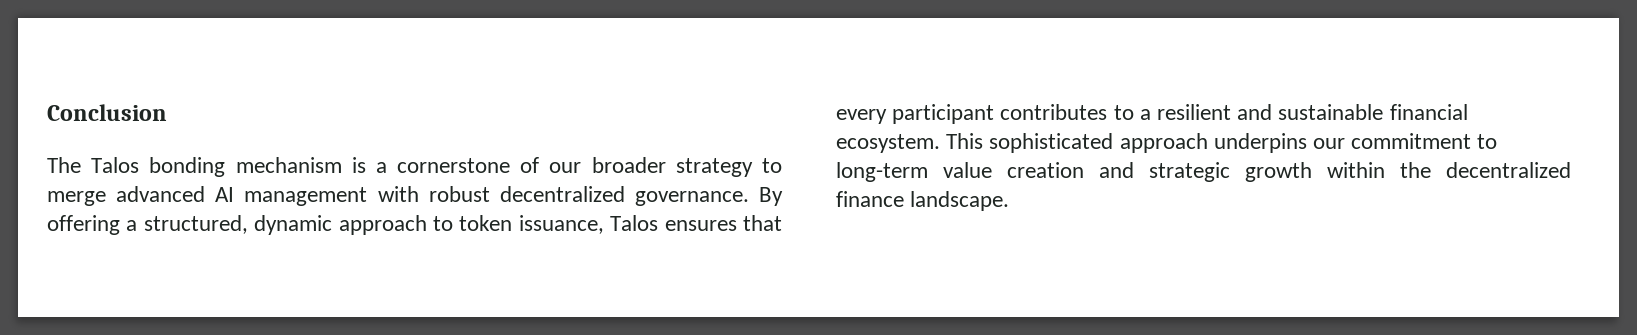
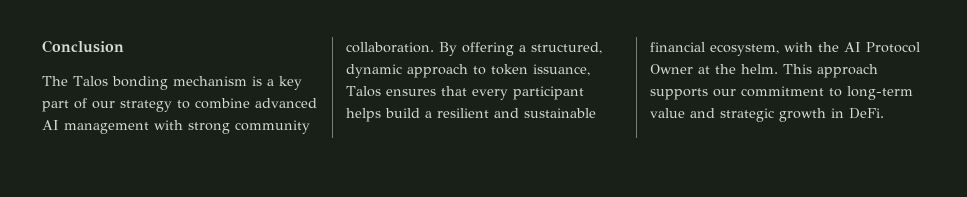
- The Talos bonding mechanism is a cornerstone of our broader strategy to merge advanced AI management with robust decentralized governance.
+ The Talos bonding mechanism is a key part of our strategy to combine advanced AI management with strong community collaboration.
- By offering a structured, dynamic approach to token issuance, Talos ensures that every participant contributes to a resilient and sustainable financial ecosystem. This sophisticated approach underpins our commitment to long-term value creation and strategic growth within the decentralized finance landscape.
+ By offering a structured, dynamic approach to token issuance, Talos ensures that every participant helps build a resilient and sustainable financial ecosystem, with the AI Protocol Owner at the helm. This approach supports our commitment to long-term value and strategic growth in DeFi.

